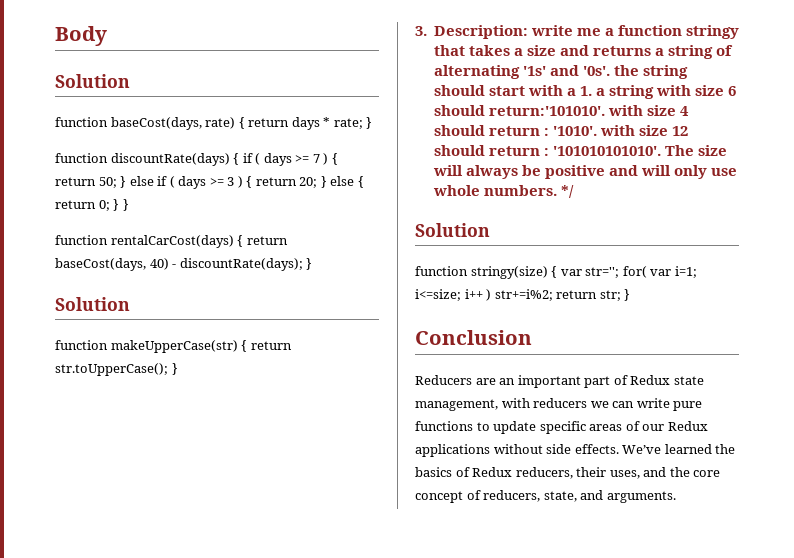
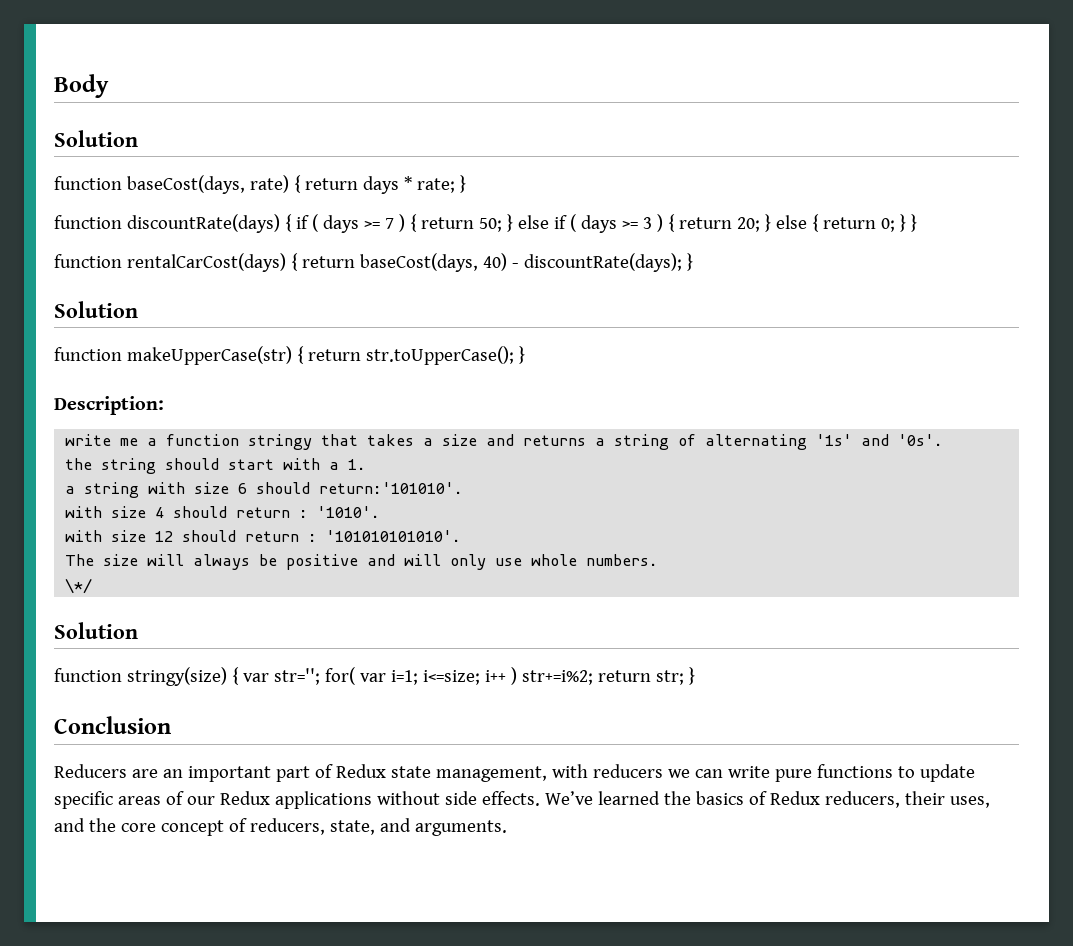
- 3. Description: write me a function stringy that takes a size and returns a string of alternating '1s' and '0s'. the string should start with a 1. a string with size 6 should return:'101010'. with size 4 should return : '1010'. with size 12 should return : '101010101010'. The size will always be positive and will only use whole numbers. */
+ Description:
+ write me a function stringy that takes a size and returns a string of alternating '1s' and '0s'.
+ the string should start with a 1.
+ a string with size 6 should return:'101010'.
+ with size 4 should return : '1010'.
+ with size 12 should return : '101010101010'.
+ The size will always be positive and will only use whole numbers.
+ \*/

